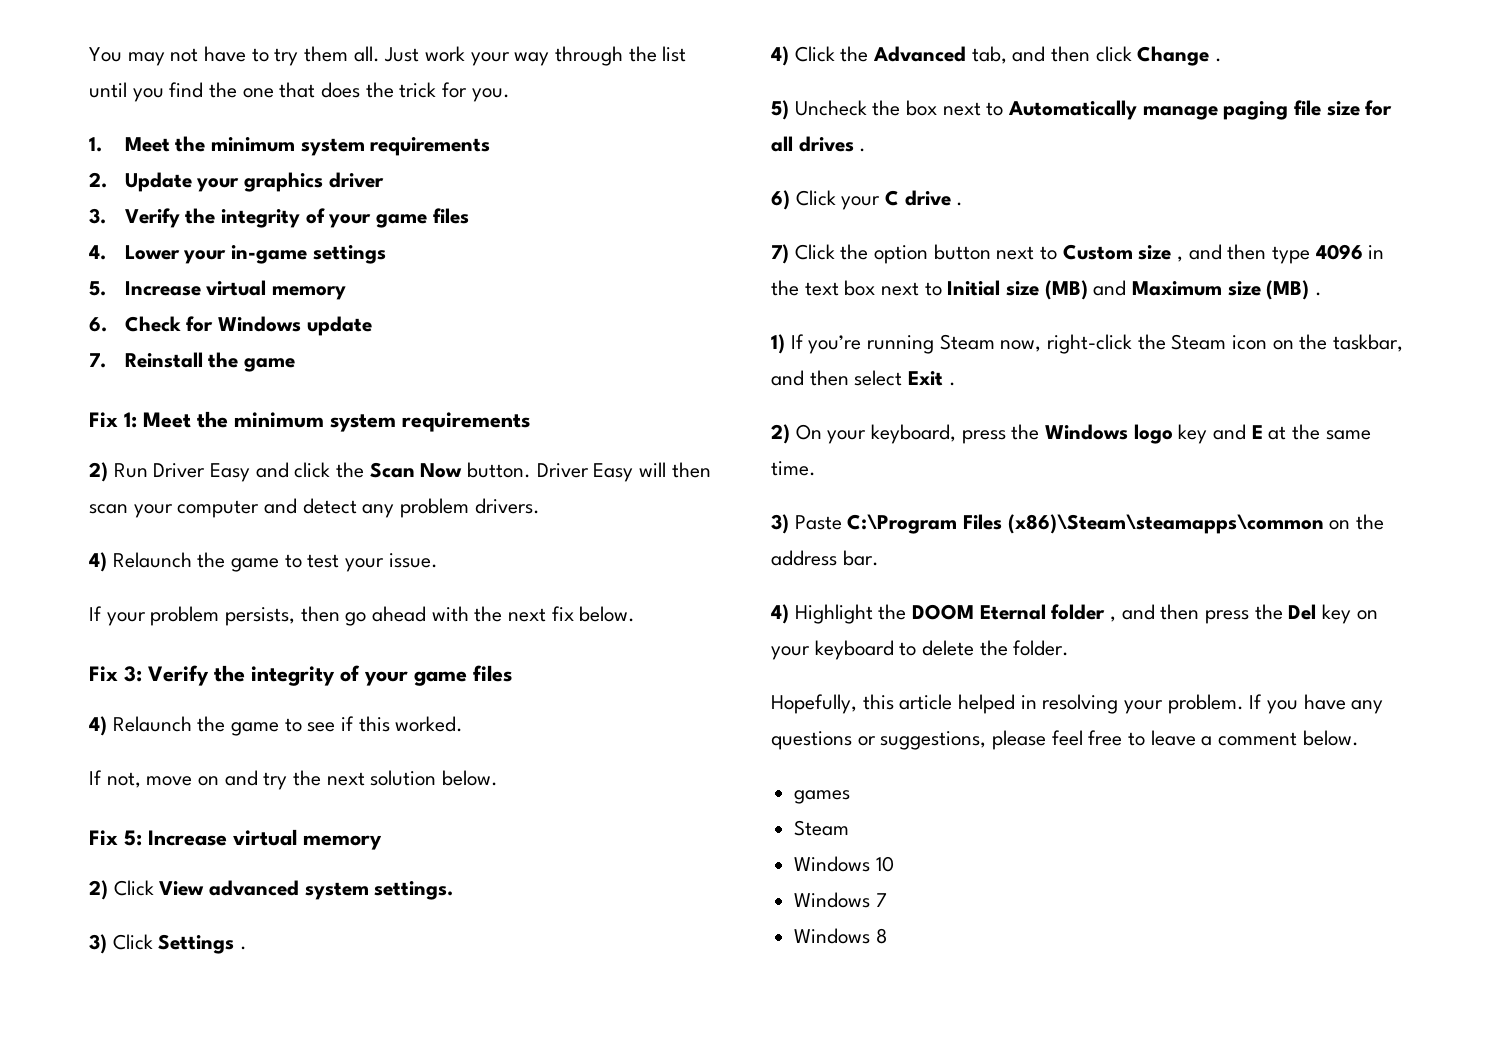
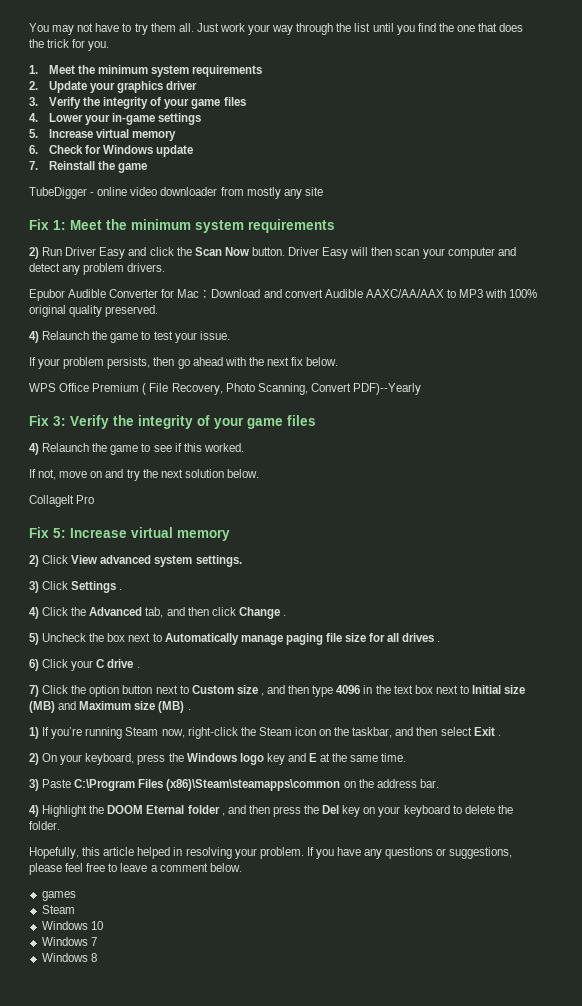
+ TubeDigger - online video downloader from mostly any site
+ Epubor Audible Converter for Mac：Download and convert Audible AAXC/AA/AAX to MP3 with 100% original quality preserved.
+ WPS Office Premium ( File Recovery, Photo Scanning, Convert PDF)--Yearly
+ CollageIt Pro

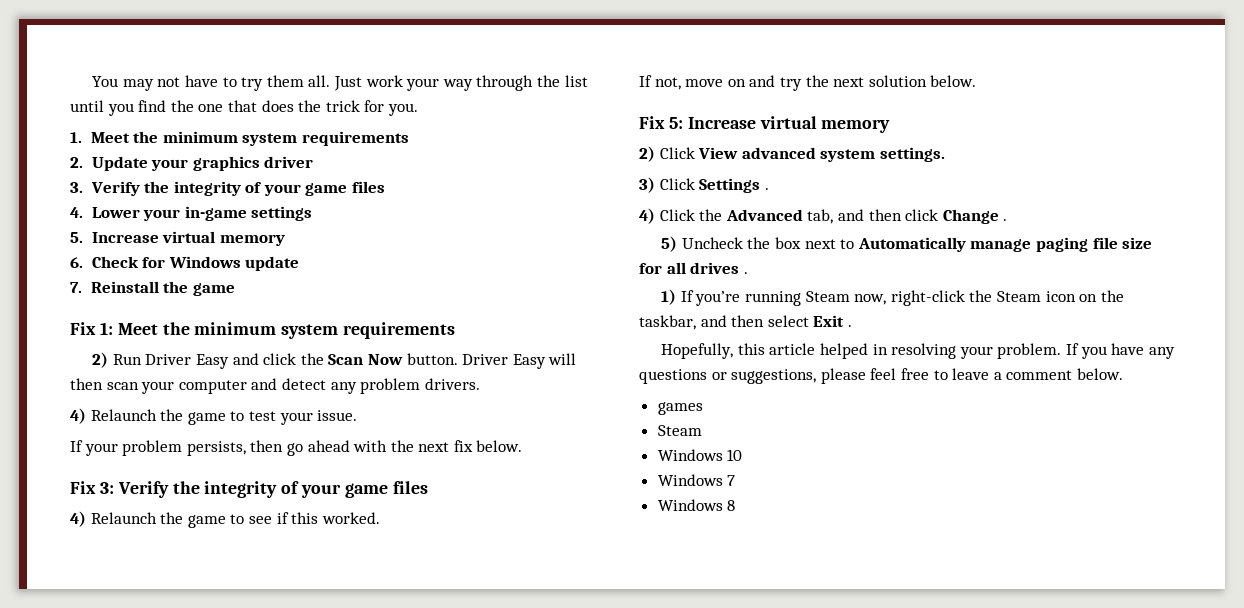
- TubeDigger - online video downloader from mostly any site
- Epubor Audible Converter for Mac：Download and convert Audible AAXC/AA/AAX to MP3 with 100% original quality preserved.
- WPS Office Premium ( File Recovery, Photo Scanning, Convert PDF)--Yearly
- CollageIt Pro
- 6) Click your C drive .
- 7) Click the option button next to Custom size , and then type 4096 in the text box next to Initial size (MB) and Maximum size (MB) .
- 2) On your keyboard, press the Windows logo key and E at the same time.
- 3) Paste C:\Program Files (x86)\Steam\steamapps\common on the address bar.
- 4) Highlight the DOOM Eternal folder , and then press the Del key on your keyboard to delete the folder.

